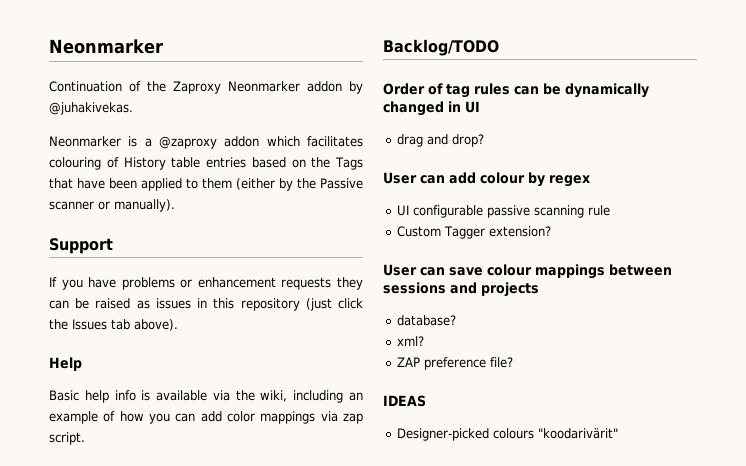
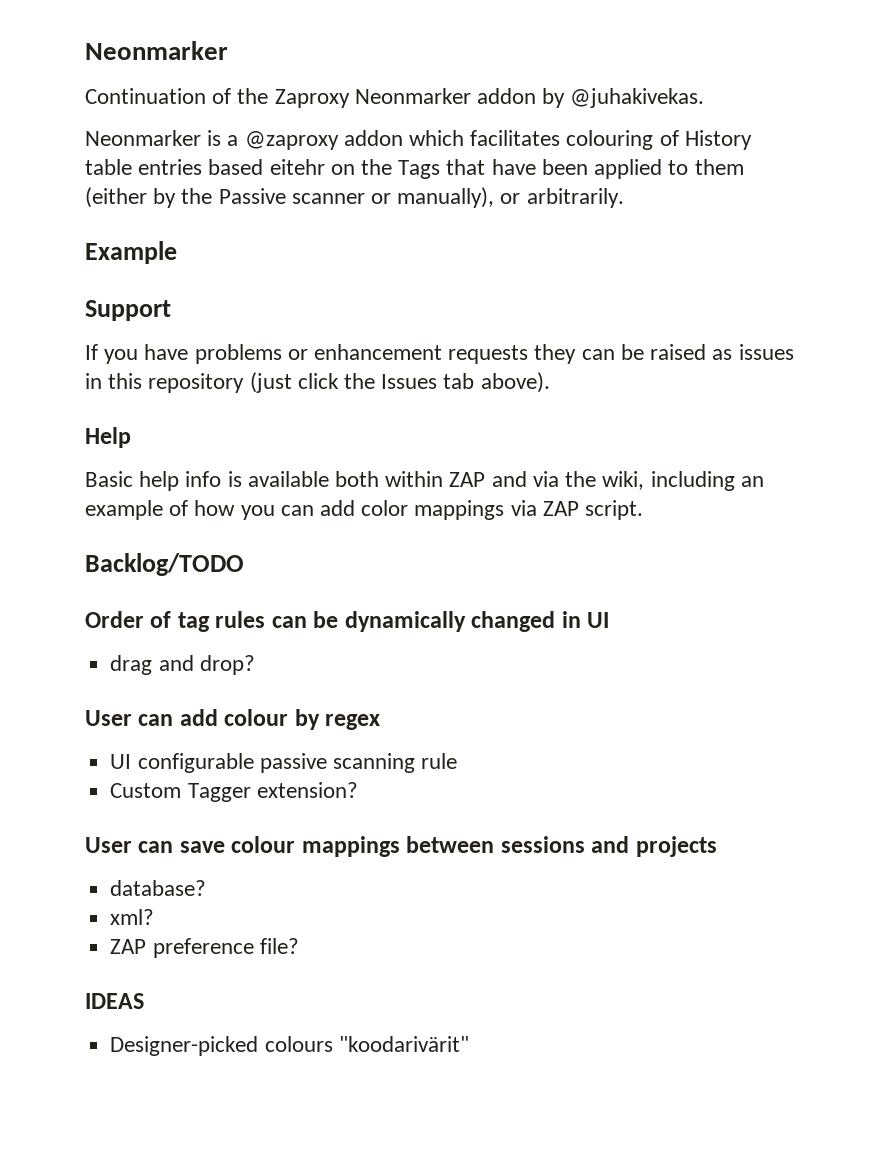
- Neonmarker is a @zaproxy addon which facilitates colouring of History table entries based on the Tags that have been applied to them (either by the Passive scanner or manually).
+ Neonmarker is a @zaproxy addon which facilitates colouring of History table entries based eitehr on the Tags that have been applied to them (either by the Passive scanner or manually), or arbitrarily.
+ Example
- Basic help info is available via the wiki, including an example of how you can add color mappings via zap script.
+ Basic help info is available both within ZAP and via the wiki, including an example of how you can add color mappings via ZAP script.

